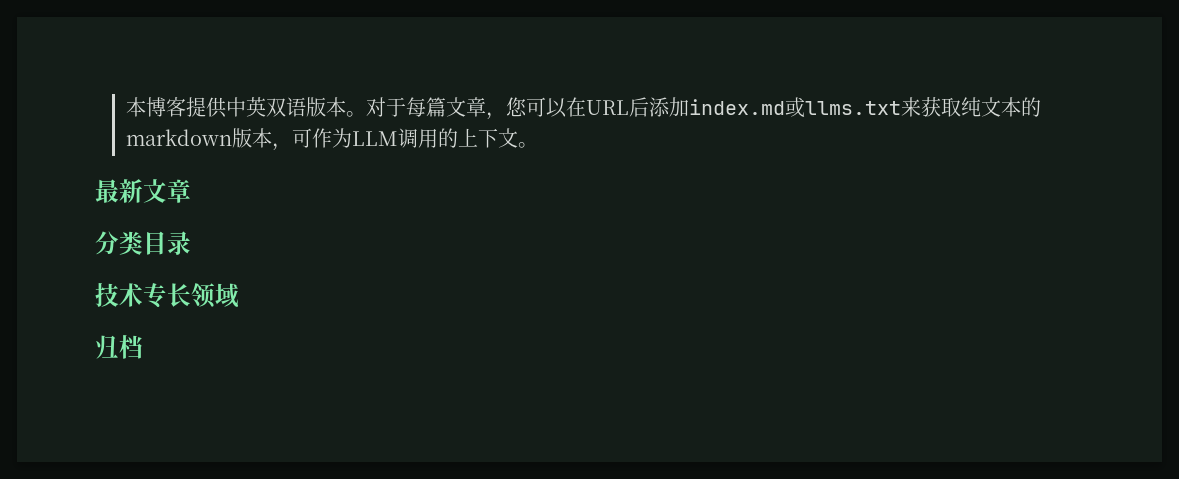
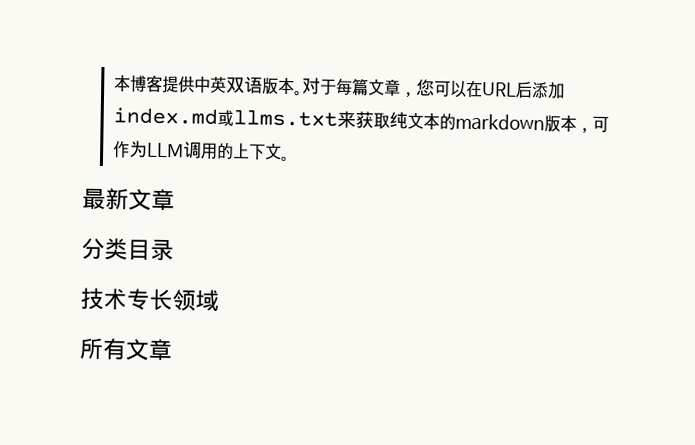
- 归档
+ 所有文章

